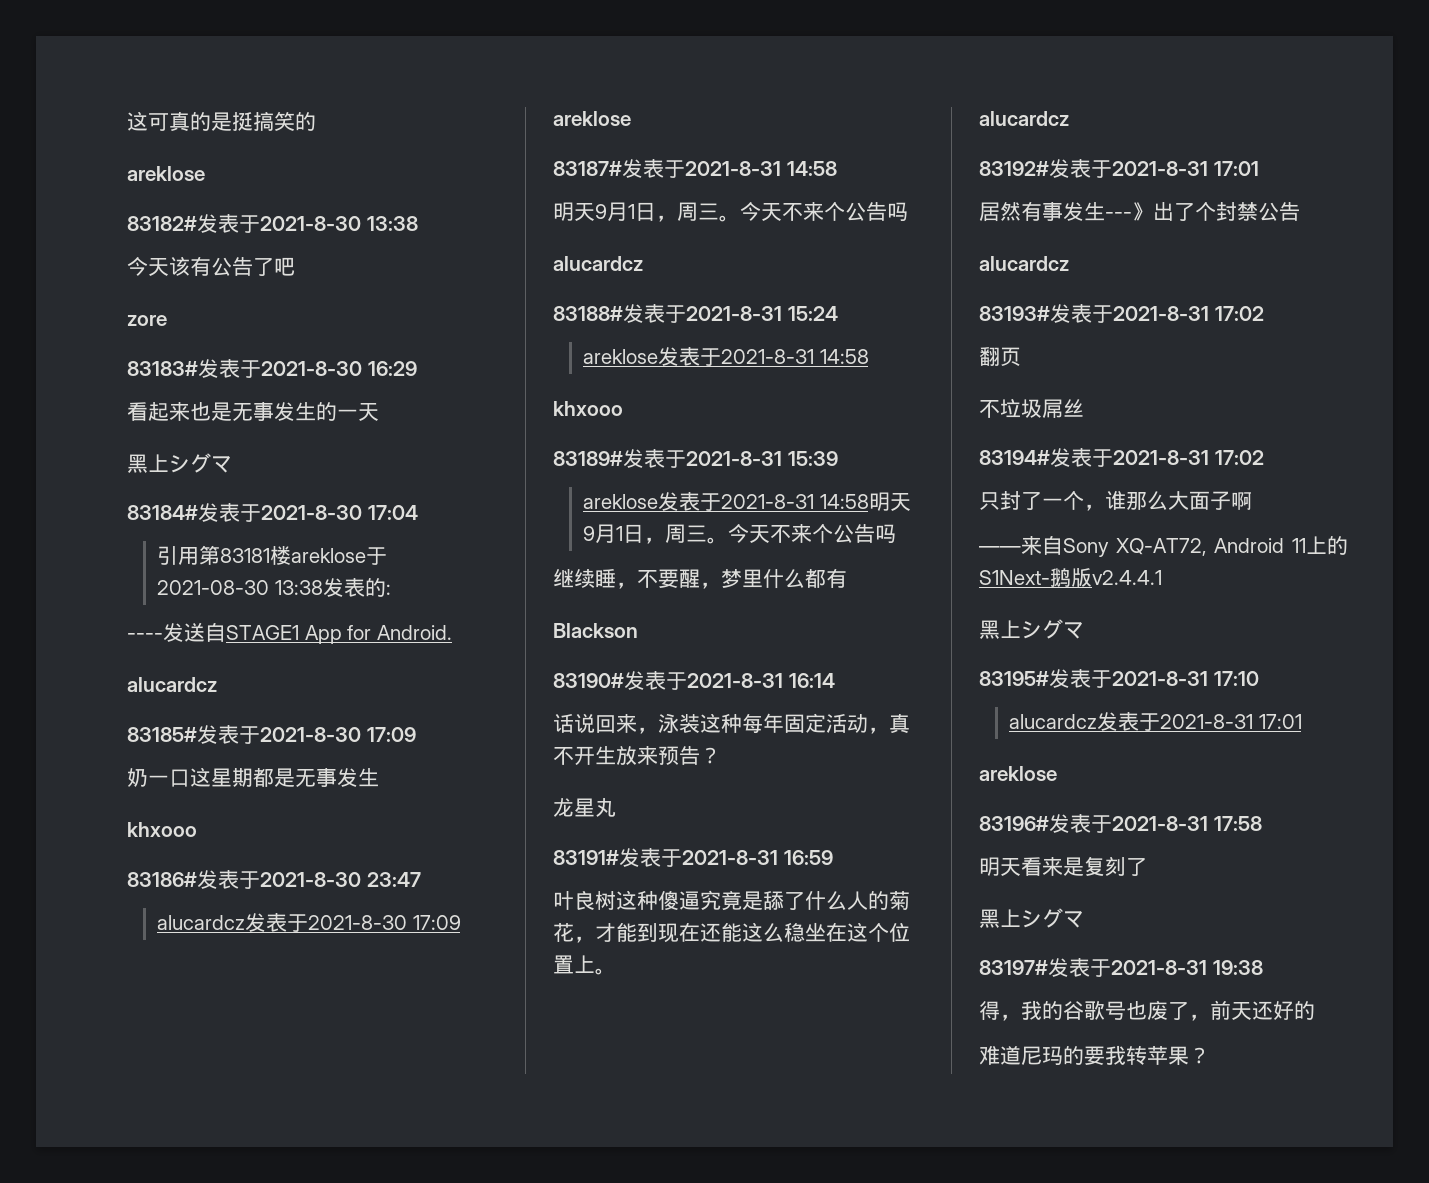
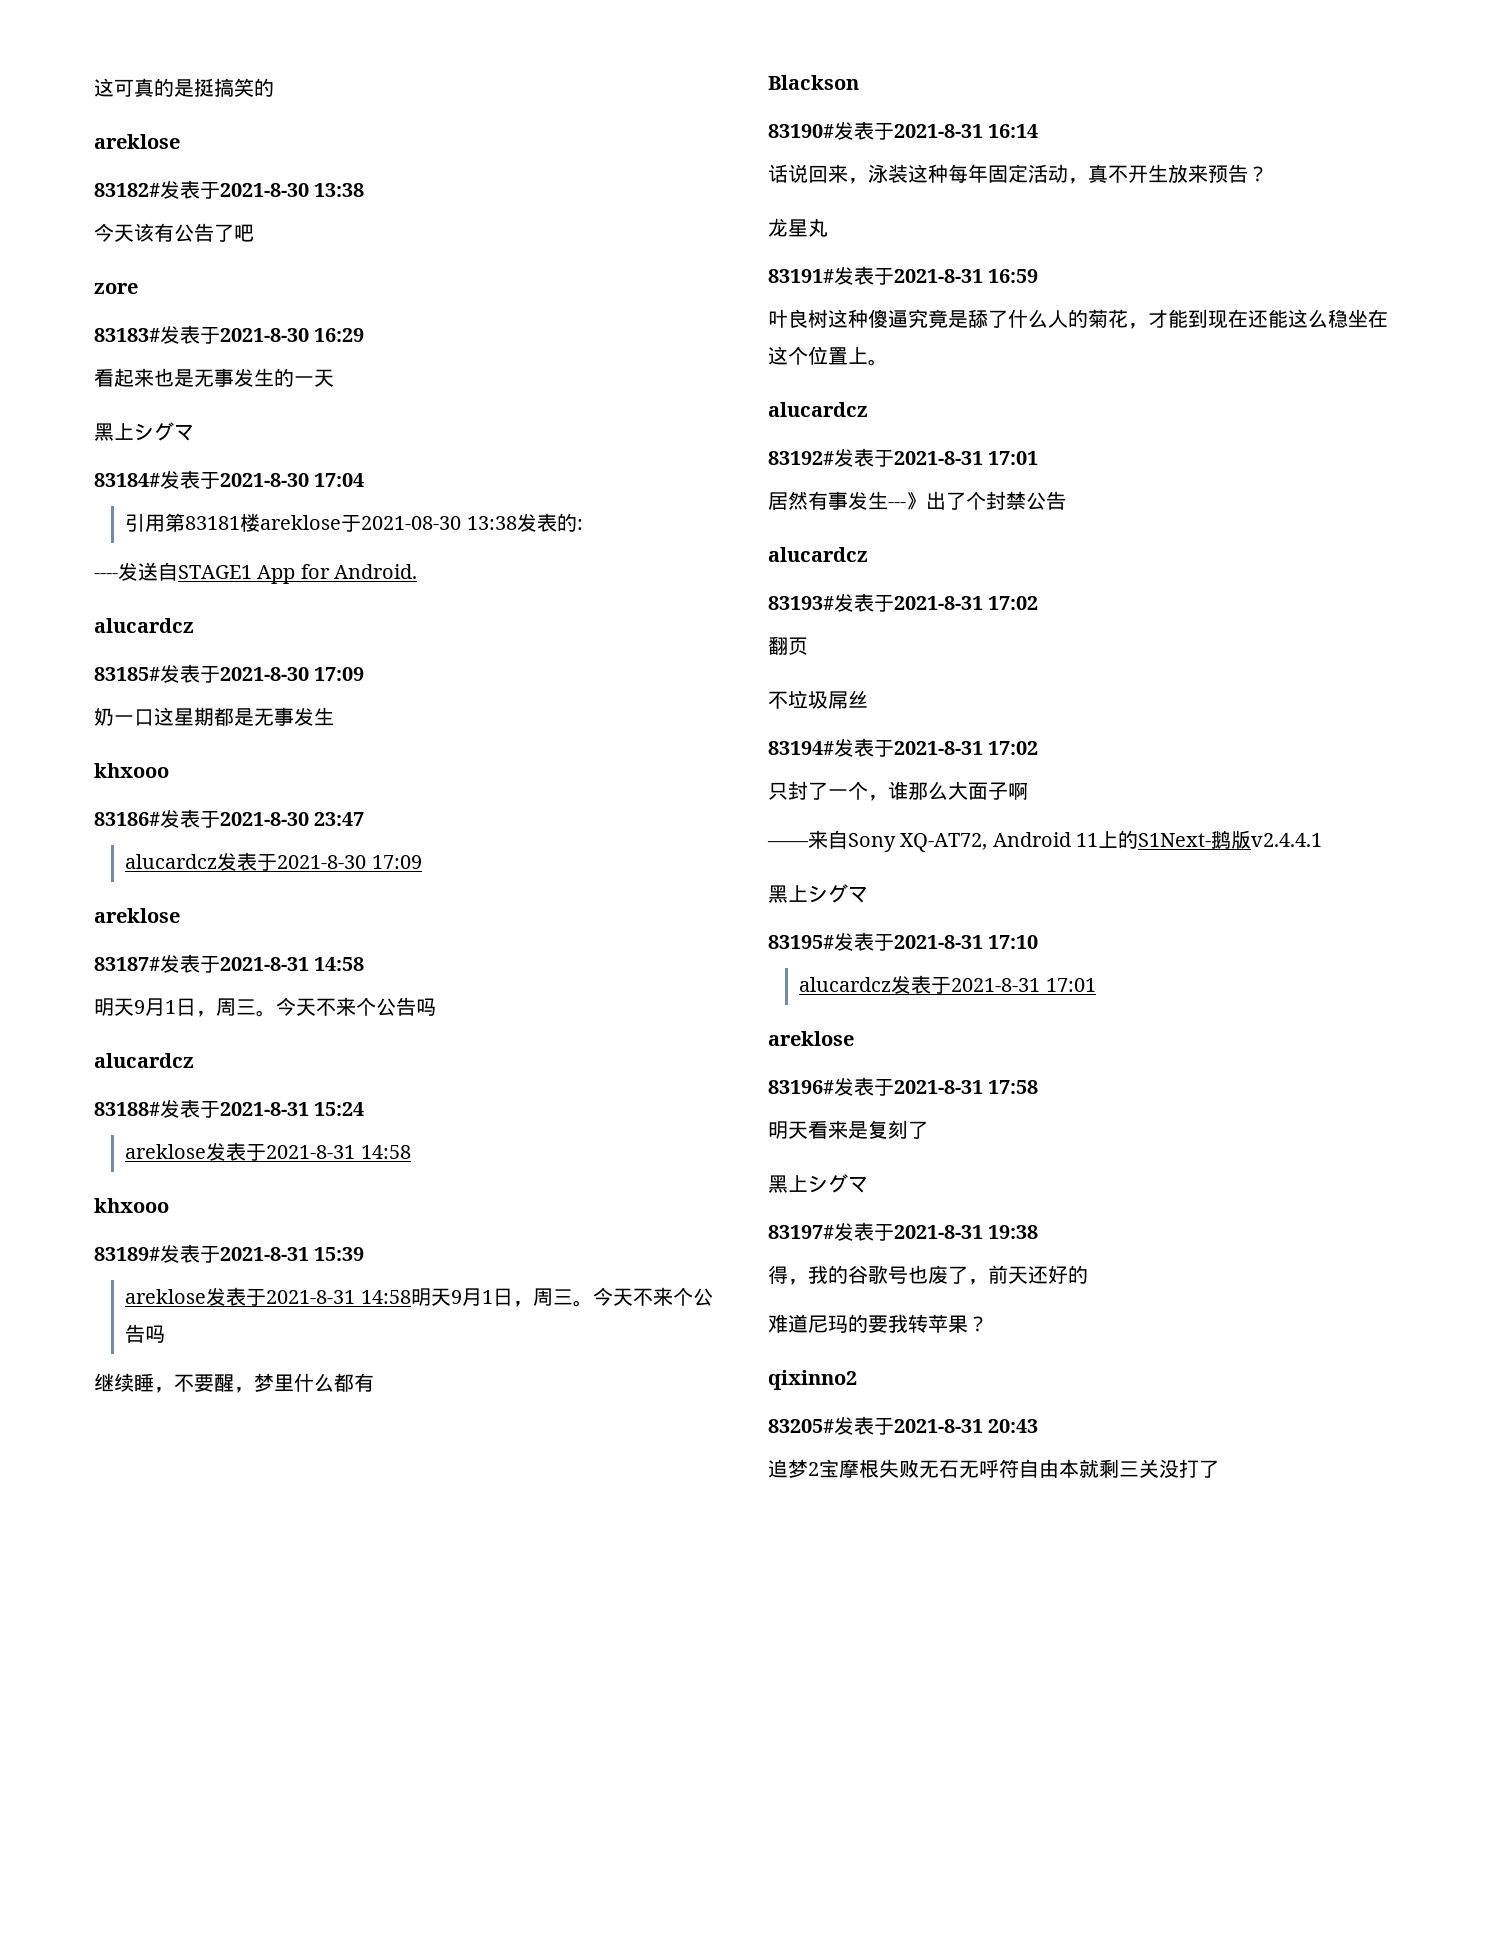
+ qixinno2
+ 83205#发表于2021-8-31 20:43
+ 追梦2宝摩根失败无石无呼符自由本就剩三关没打了

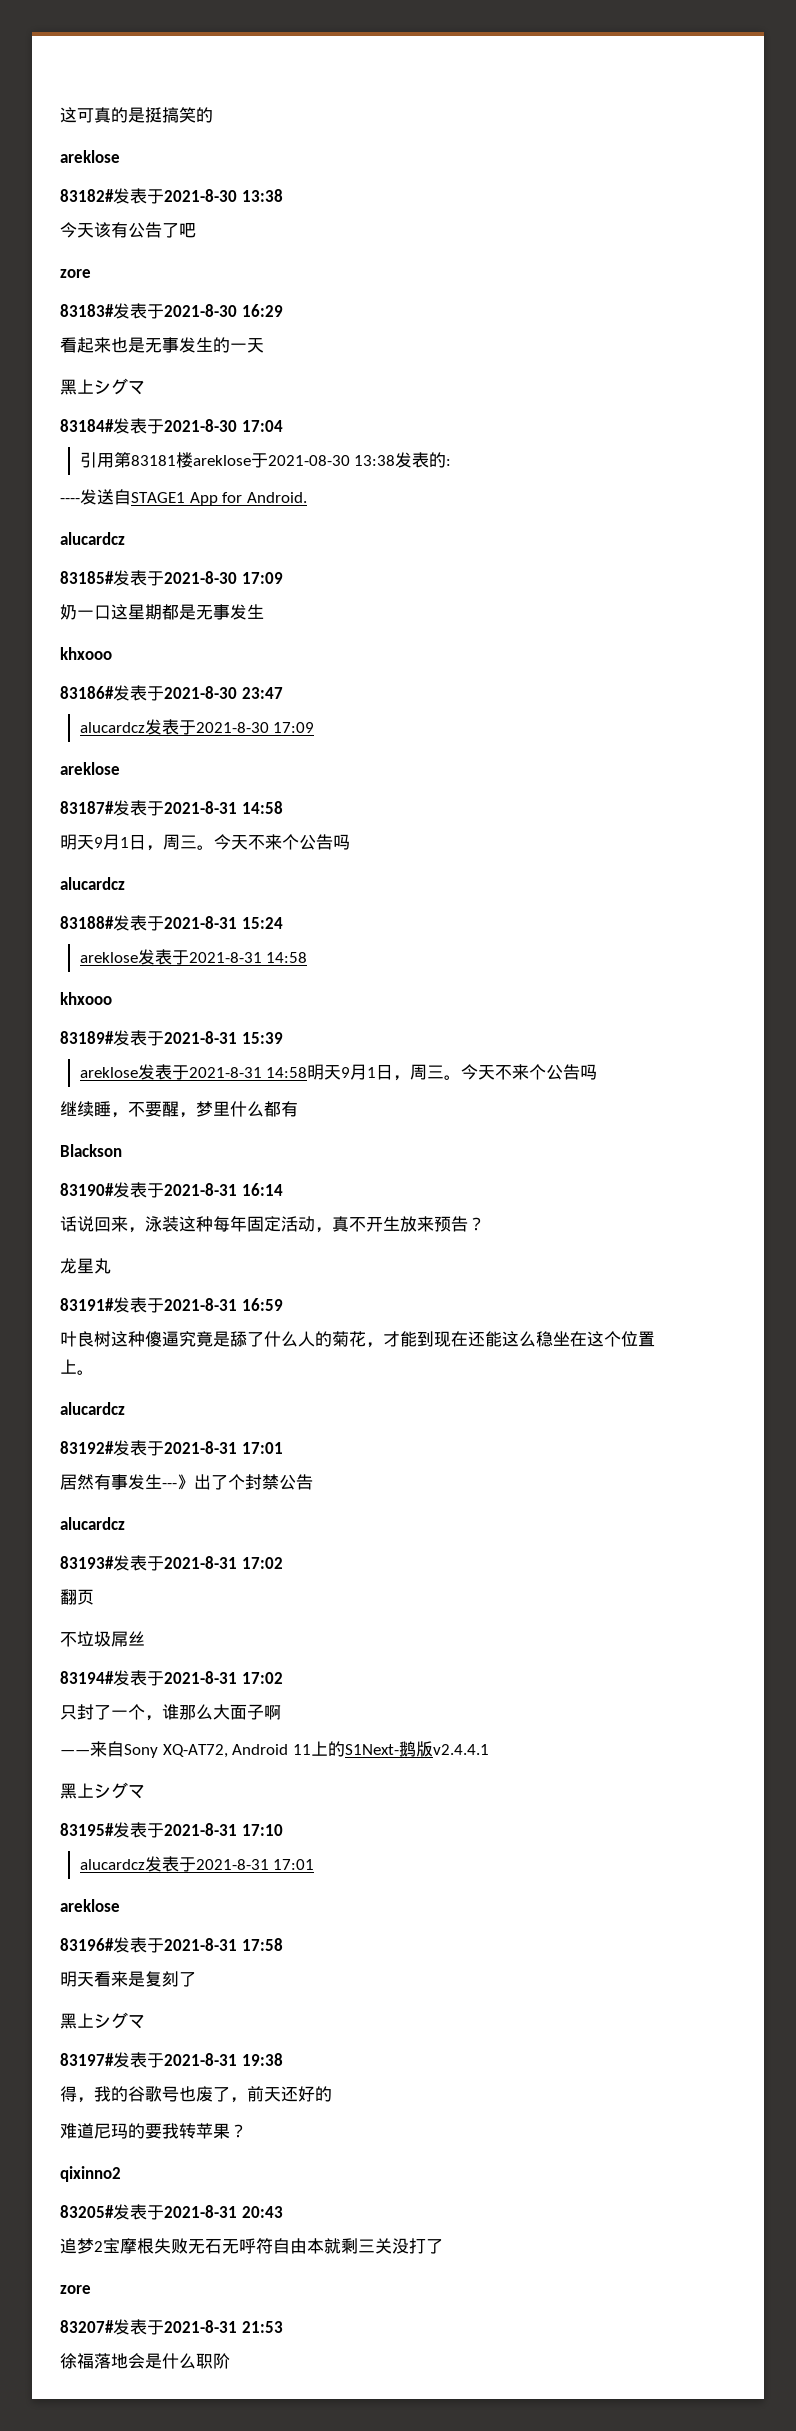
  追梦2宝摩根失败无石无呼符自由本就剩三关没打了
+ zore
+ 83207#发表于2021-8-31 21:53
+ 徐福落地会是什么职阶

